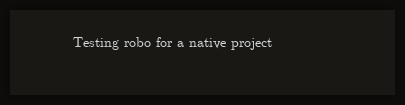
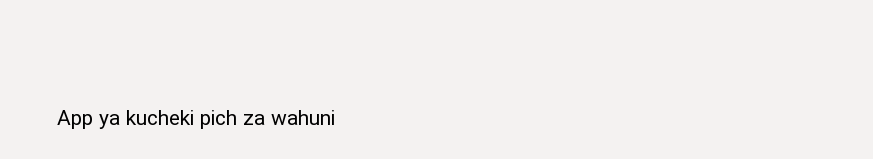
- Testing robo for a native project
+ App ya kucheki pich za wahuni

